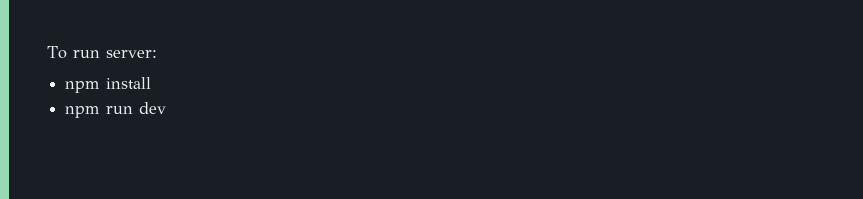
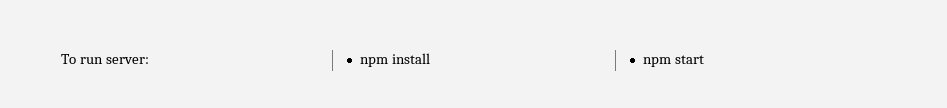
- npm run dev
+ npm start

